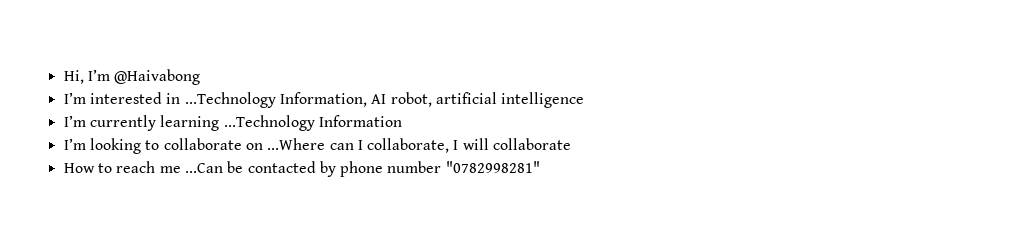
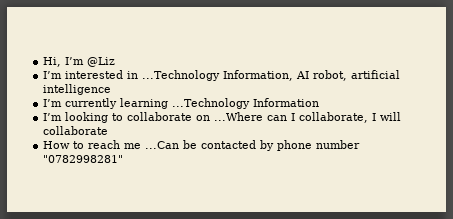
- Hi, I’m @Haivabong
+ Hi, I’m @Liz

